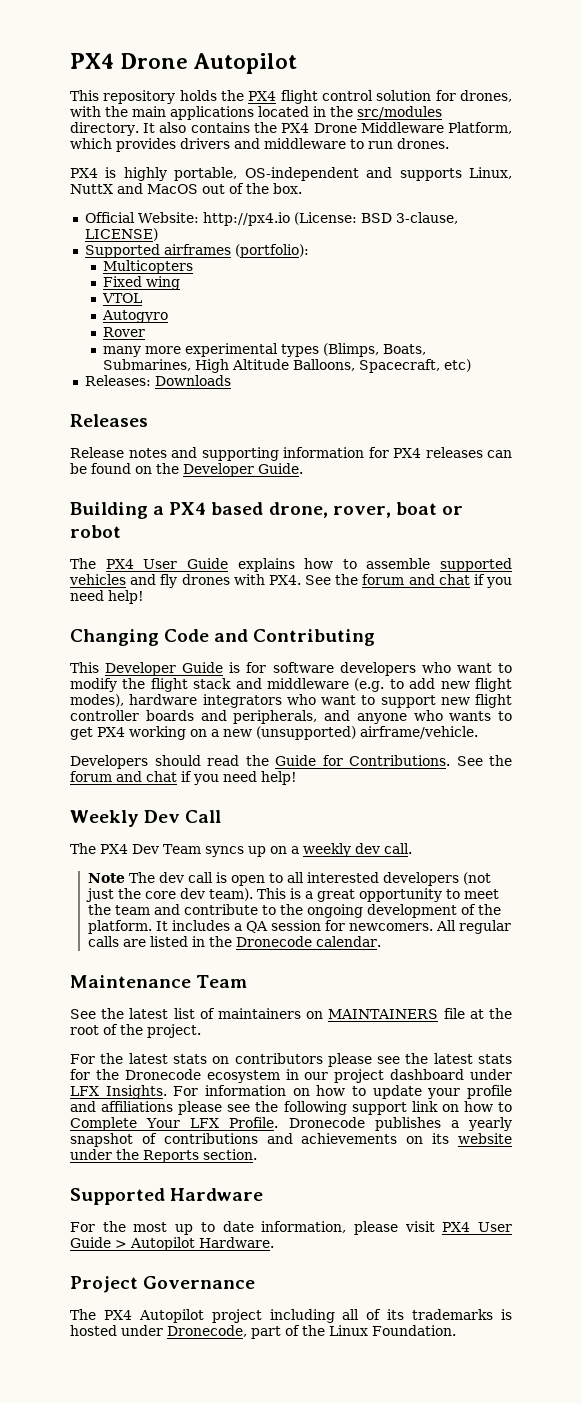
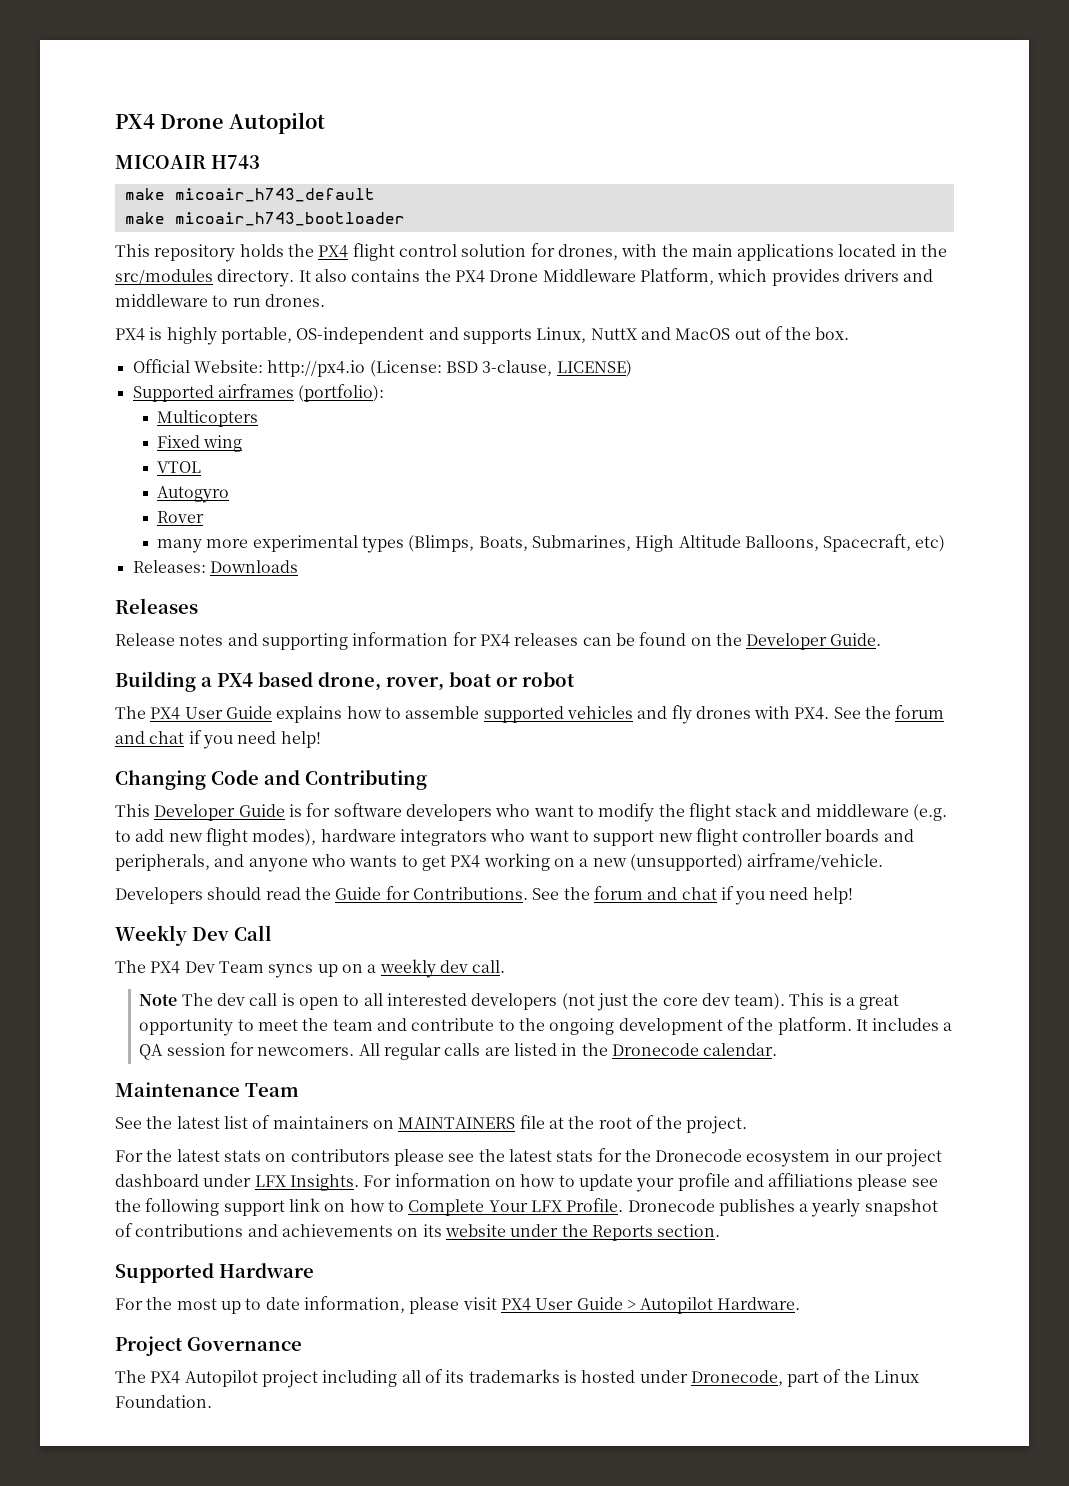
+ MICOAIR H743
+ make micoair_h743_default
+ make micoair_h743_bootloader

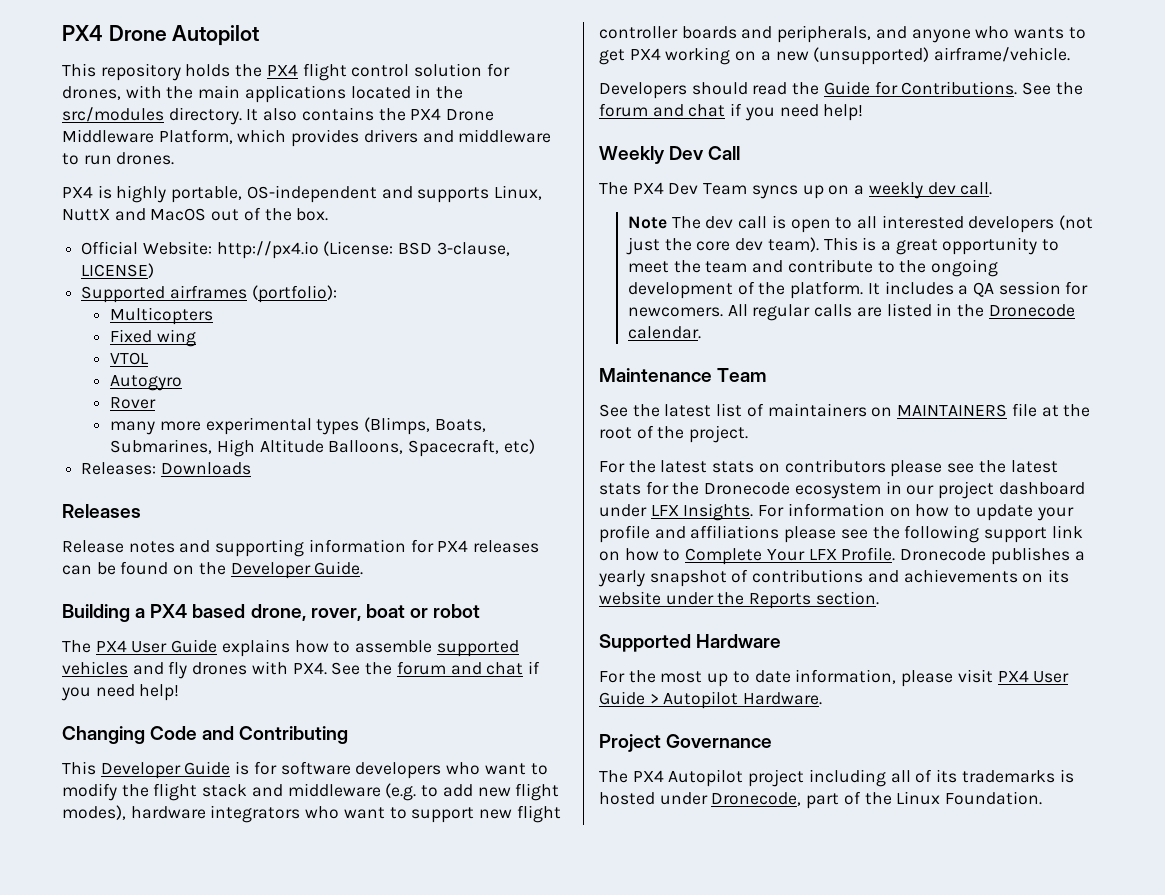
- MICOAIR H743
- make micoair_h743_default
- make micoair_h743_bootloader

